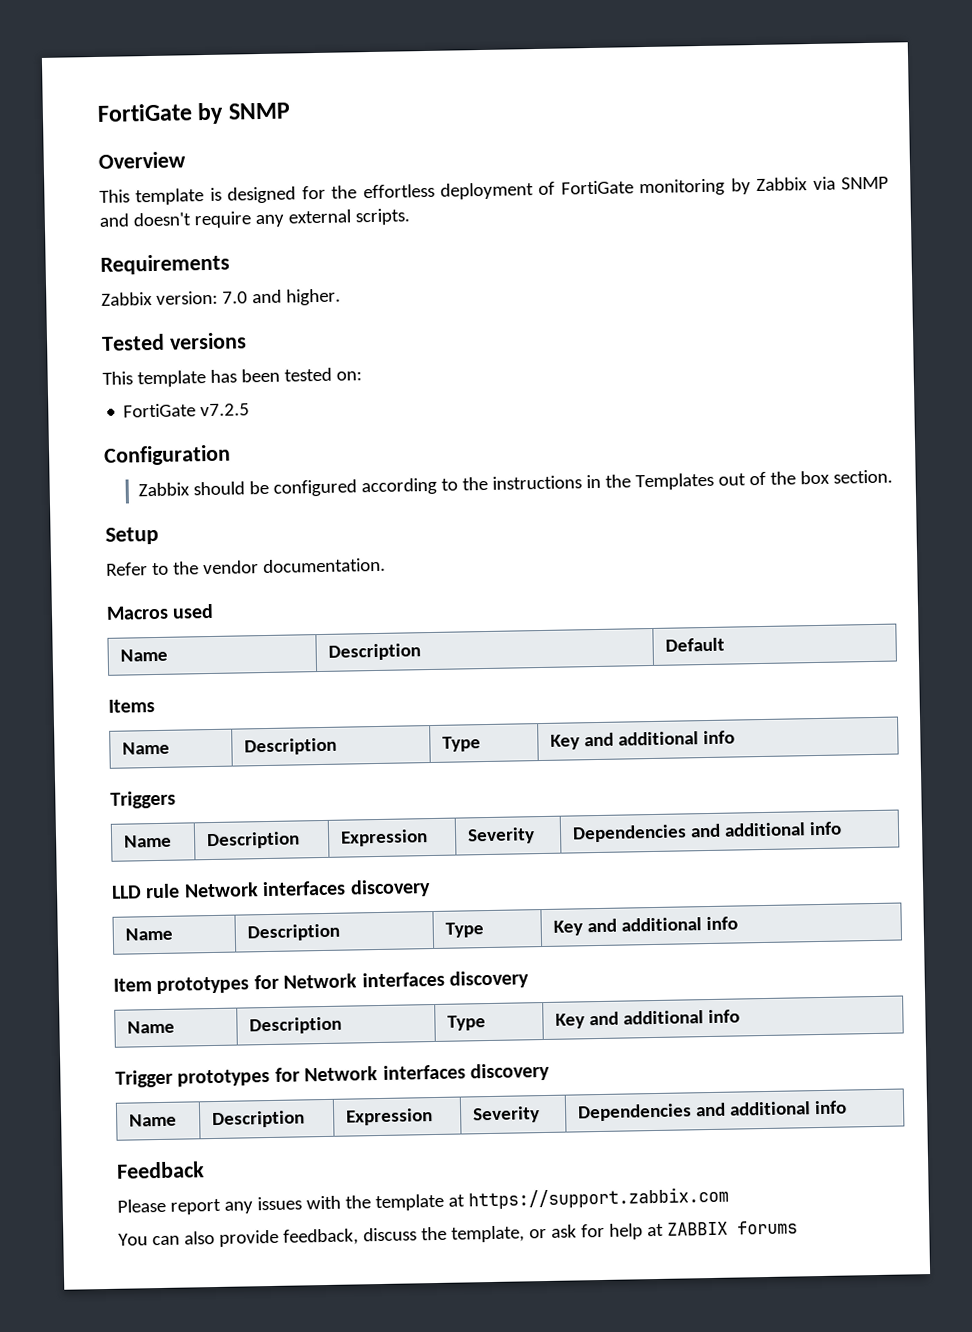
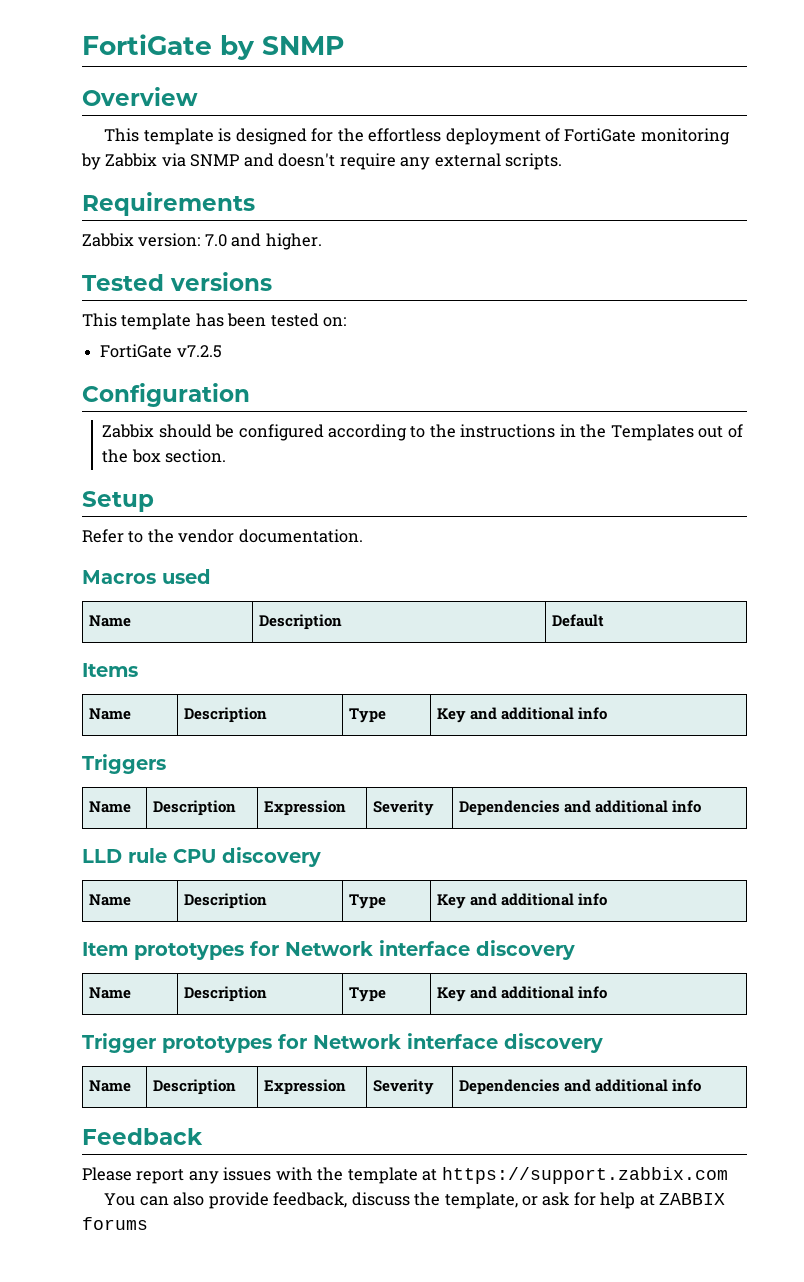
- LLD rule Network interfaces discovery
+ LLD rule CPU discovery
- Item prototypes for Network interfaces discovery
+ Item prototypes for Network interface discovery
- Trigger prototypes for Network interfaces discovery
+ Trigger prototypes for Network interface discovery

